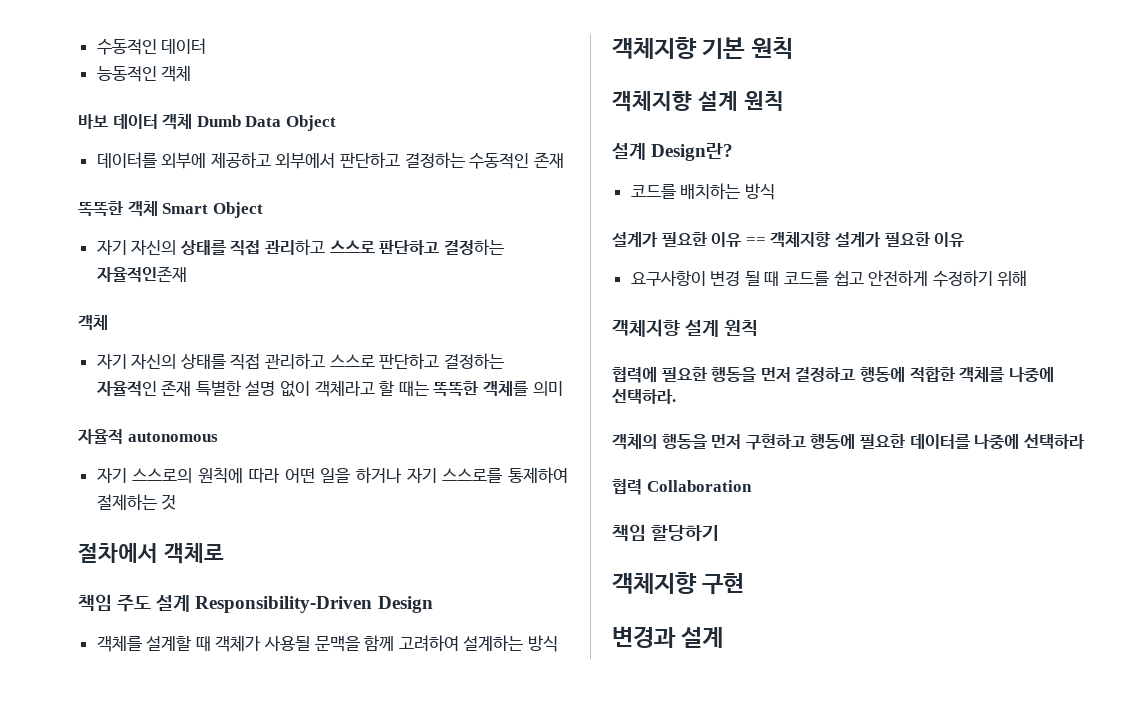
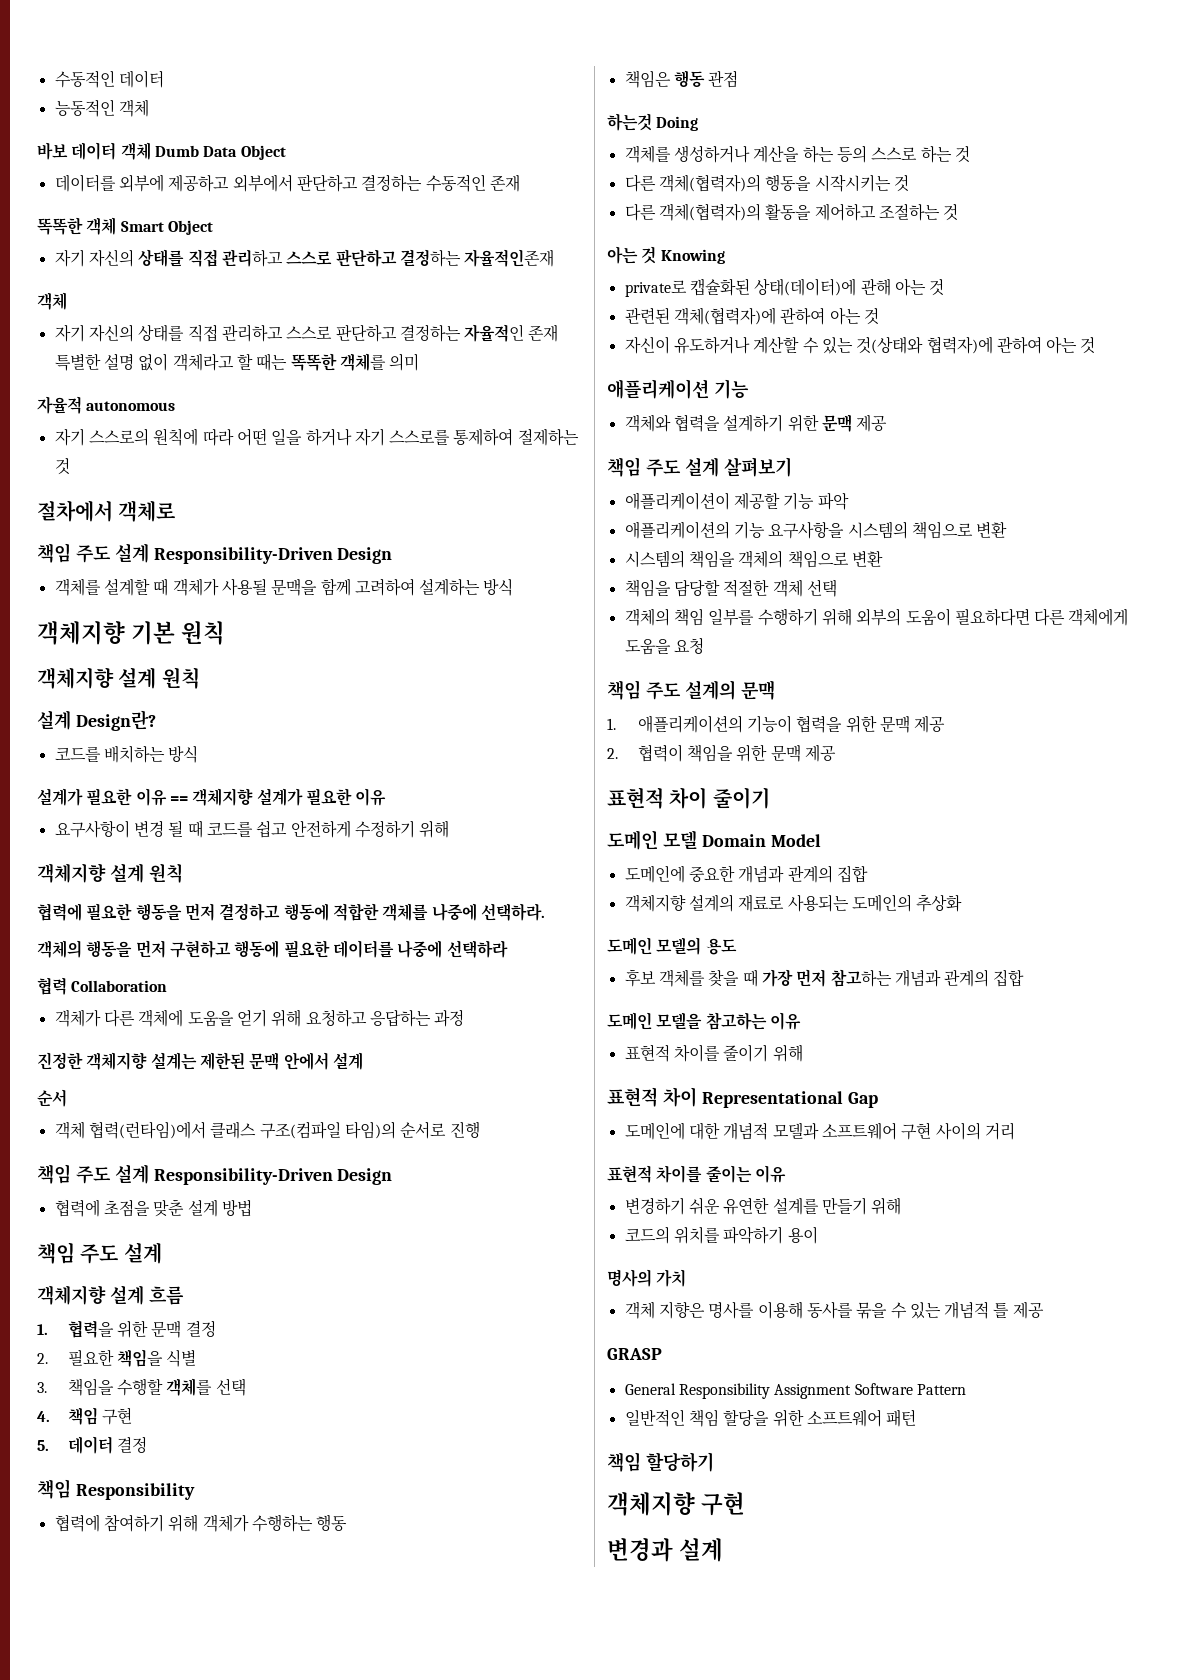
+ 객체가 다른 객체에 도움을 얻기 위해 요청하고 응답하는 과정
+ 진정한 객체지향 설계는 제한된 문맥 안에서 설계
+ 순서
+ 객체 협력(런타임)에서 클래스 구조(컴파일 타임)의 순서로 진행
+ 책임 주도 설계 Responsibility-Driven Design
+ 협력에 초점을 맞춘 설계 방법
+ 책임 주도 설계
+ 객체지향 설계 흐름
+ 1. 협력을 위한 문맥 결정
+ 2. 필요한 책임을 식별
+ 3. 책임을 수행할 객체를 선택
+ 4. 책임 구현
+ 5. 데이터 결정
+ 책임 Responsibility
+ 협력에 참여하기 위해 객체가 수행하는 행동
+ 책임은 행동 관점
+ 하는것 Doing
+ 객체를 생성하거나 계산을 하는 등의 스스로 하는 것
+ 다른 객체(협력자)의 행동을 시작시키는 것
+ 다른 객체(협력자)의 활동을 제어하고 조절하는 것
+ 아는 것 Knowing
+ private로 캡슐화된 상태(데이터)에 관해 아는 것
+ 관련된 객체(협력자)에 관하여 아는 것
+ 자신이 유도하거나 계산할 수 있는 것(상태와 협력자)에 관하여 아는 것
+ 애플리케이션 기능
+ 객체와 협력을 설계하기 위한 문맥 제공
+ 책임 주도 설계 살펴보기
+ 애플리케이션이 제공할 기능 파악
+ 애플리케이션의 기능 요구사항을 시스템의 책임으로 변환
+ 시스템의 책임을 객체의 책임으로 변환
+ 책임을 담당할 적절한 객체 선택
+ 객체의 책임 일부를 수행하기 위해 외부의 도움이 필요하다면 다른 객체에게 도움을 요청
+ 책임 주도 설계의 문맥
+ 1. 애플리케이션의 기능이 협력을 위한 문맥 제공
+ 2. 협력이 책임을 위한 문맥 제공
+ 표현적 차이 줄이기
+ 도메인 모델 Domain Model
+ 도메인에 중요한 개념과 관계의 집합
+ 객체지향 설계의 재료로 사용되는 도메인의 추상화
+ 도메인 모델의 용도
+ 후보 객체를 찾을 때 가장 먼저 참고하는 개념과 관계의 집합
+ 도메인 모델을 참고하는 이유
+ 표현적 차이를 줄이기 위해
+ 표현적 차이 Representational Gap
+ 도메인에 대한 개념적 모델과 소프트웨어 구현 사이의 거리
+ 표현적 차이를 줄이는 이유
+ 변경하기 쉬운 유연한 설계를 만들기 위해
+ 코드의 위치를 파악하기 용이
+ 명사의 가치
+ 객체 지향은 명사를 이용해 동사를 묶을 수 있는 개념적 틀 제공
+ GRASP
+ General Responsibility Assignment Software Pattern
+ 일반적인 책임 할당을 위한 소프트웨어 패턴

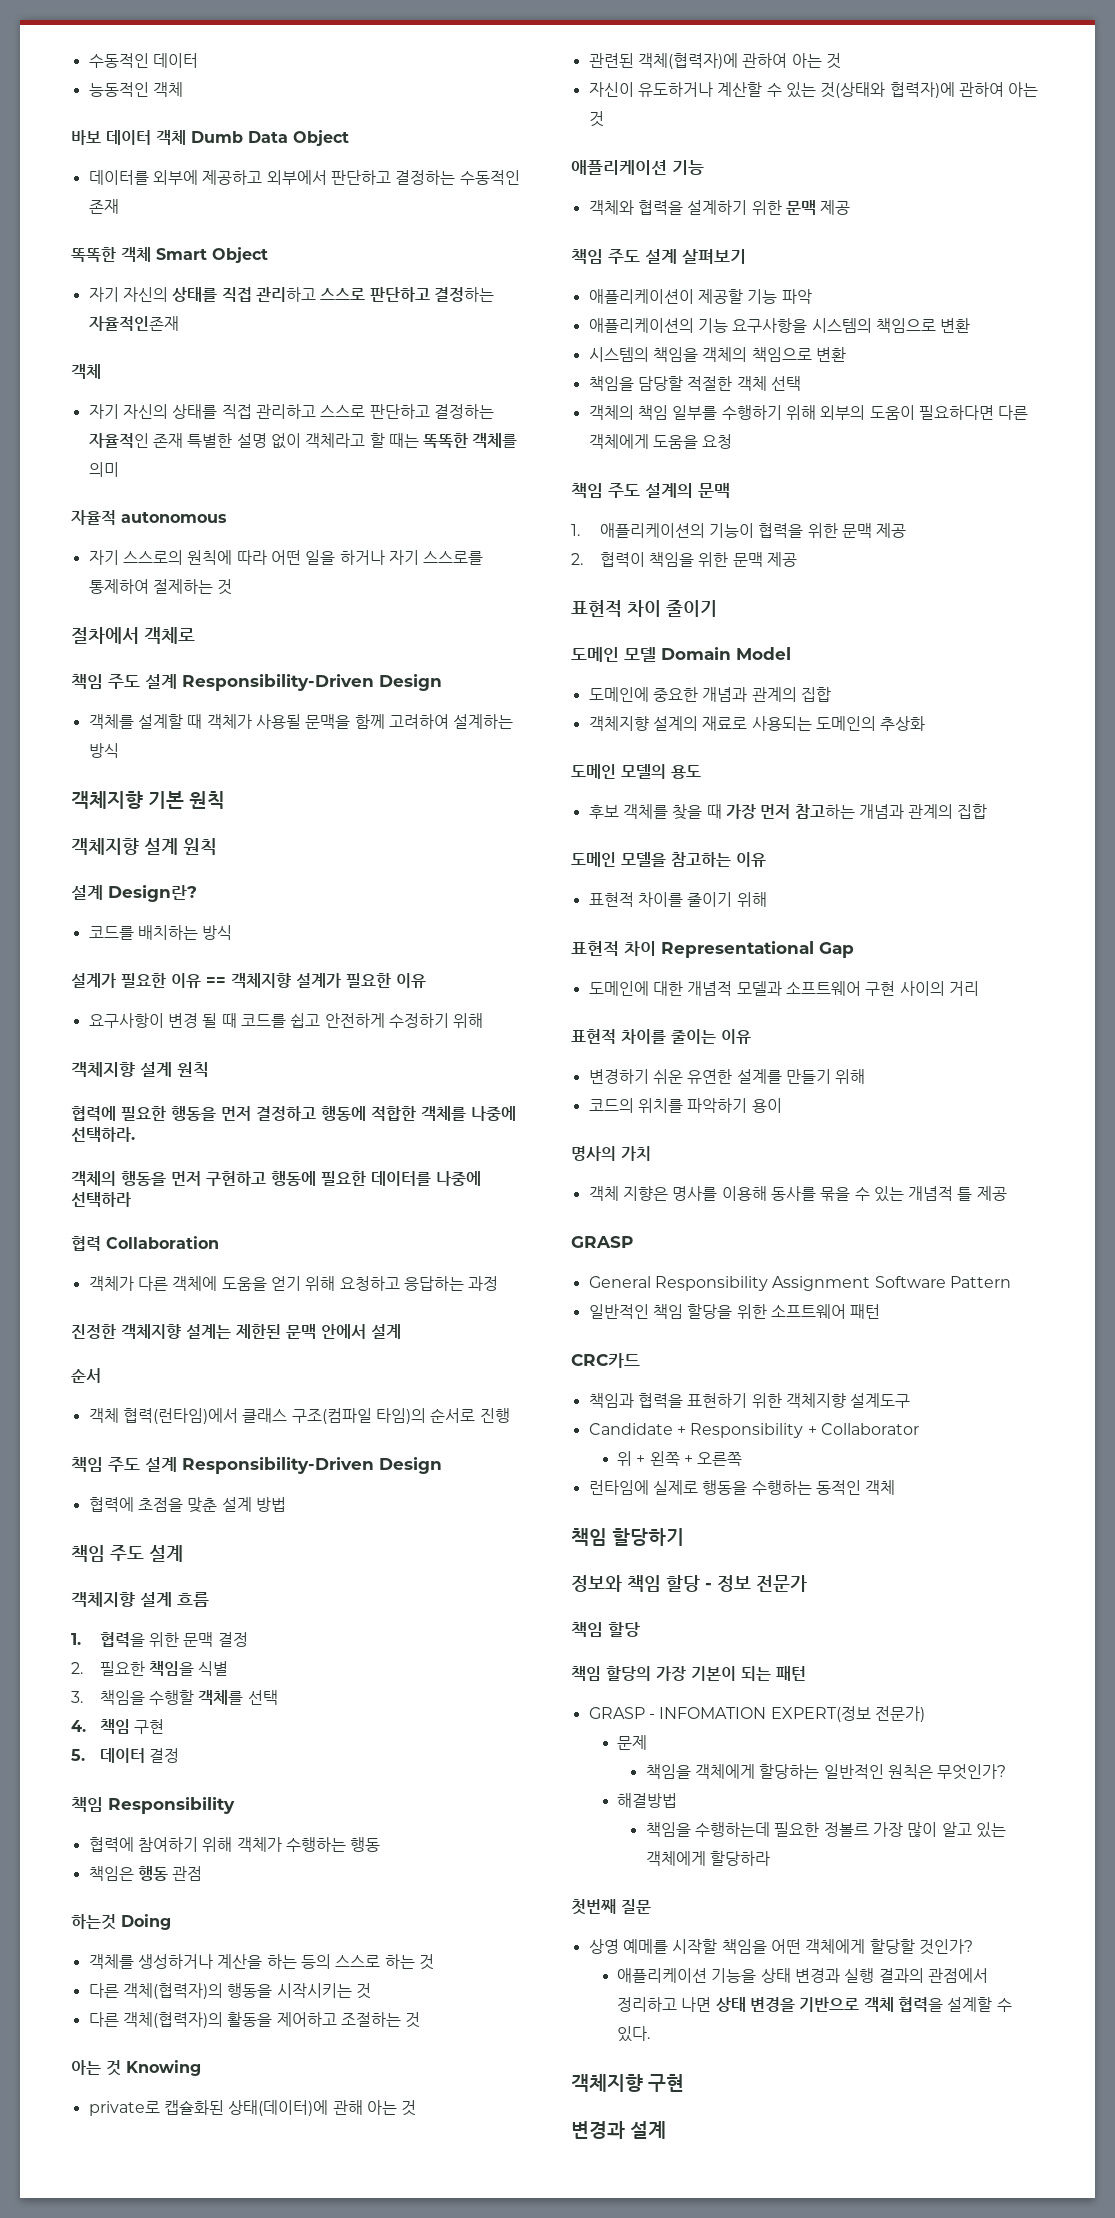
+ CRC카드
+ 책임과 협력을 표현하기 위한 객체지향 설계도구
+ Candidate + Responsibility + Collaborator
+ 위 + 왼쪽 + 오른쪽
+ 런타임에 실제로 행동을 수행하는 동적인 객체
  책임 할당하기
+ 정보와 책임 할당 - 정보 전문가
+ 책임 할당
+ 책임 할당의 가장 기본이 되는 패턴
+ GRASP - INFOMATION EXPERT(정보 전문가)
+ 문제
+ 책임을 객체에게 할당하는 일반적인 원칙은 무엇인가?
+ 해결방법
+ 책임을 수행하는데 필요한 정볼르 가장 많이 알고 있는 객체에게 할당하라
+ 첫번째 질문
+ 상영 예메를 시작할 책임을 어떤 객체에게 할당할 것인가?
+ 애플리케이션 기능을 상태 변경과 실행 결과의 관점에서 정리하고 나면 상태 변경을 기반으로 객체 협력을 설계할 수 있다.

